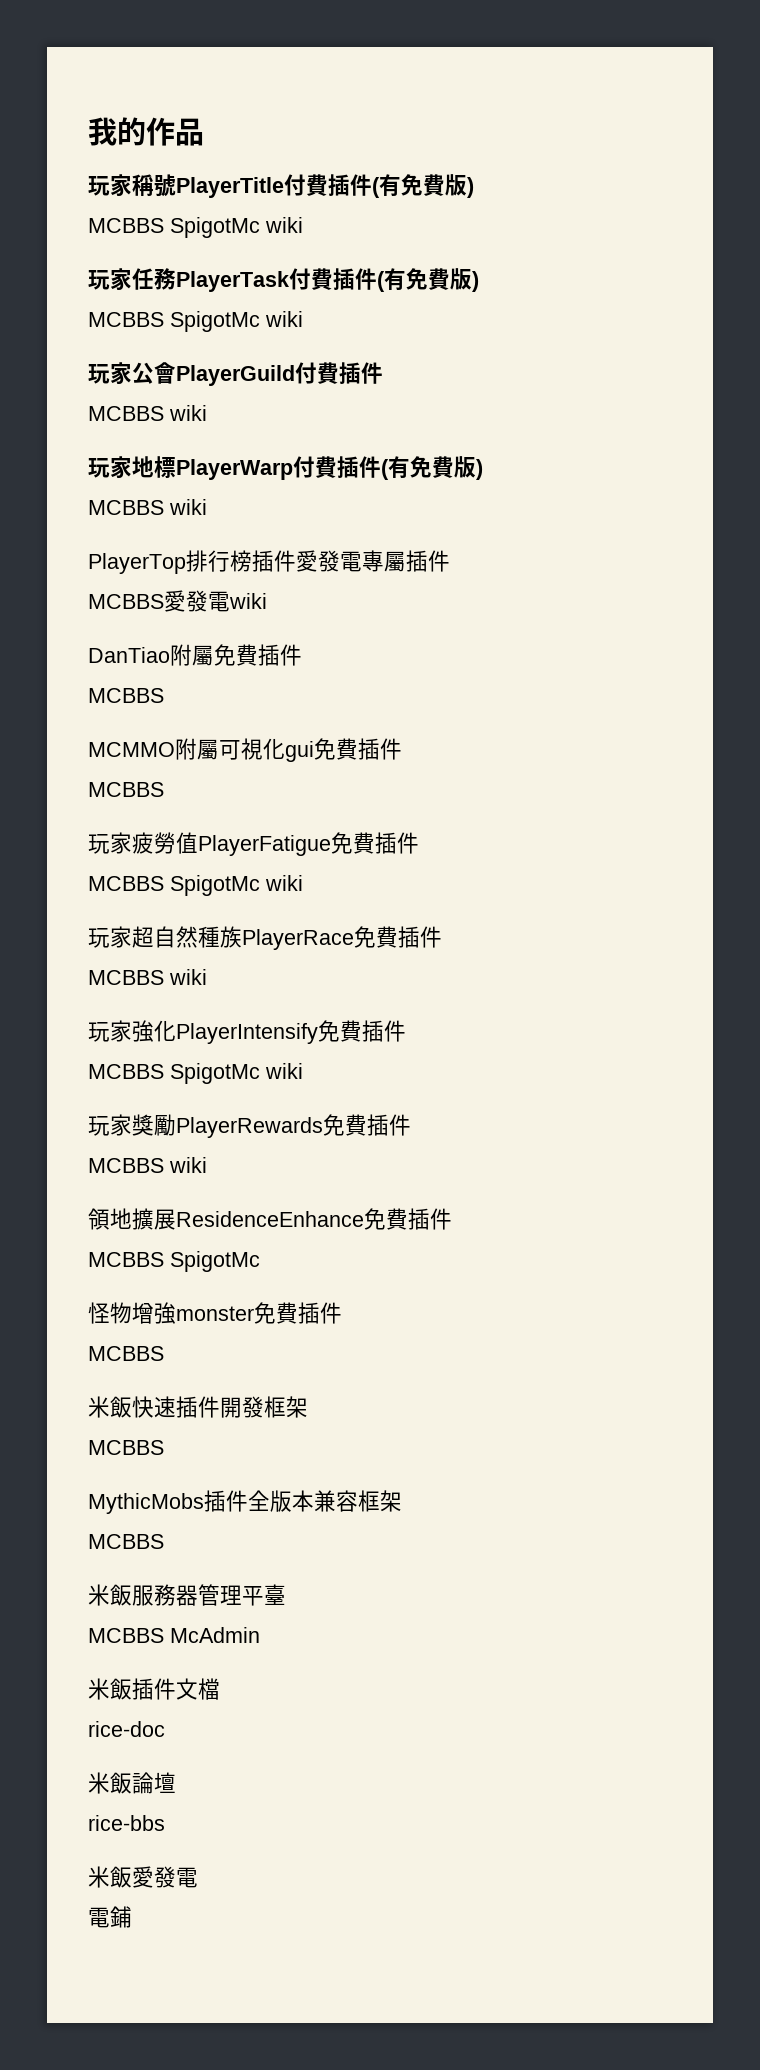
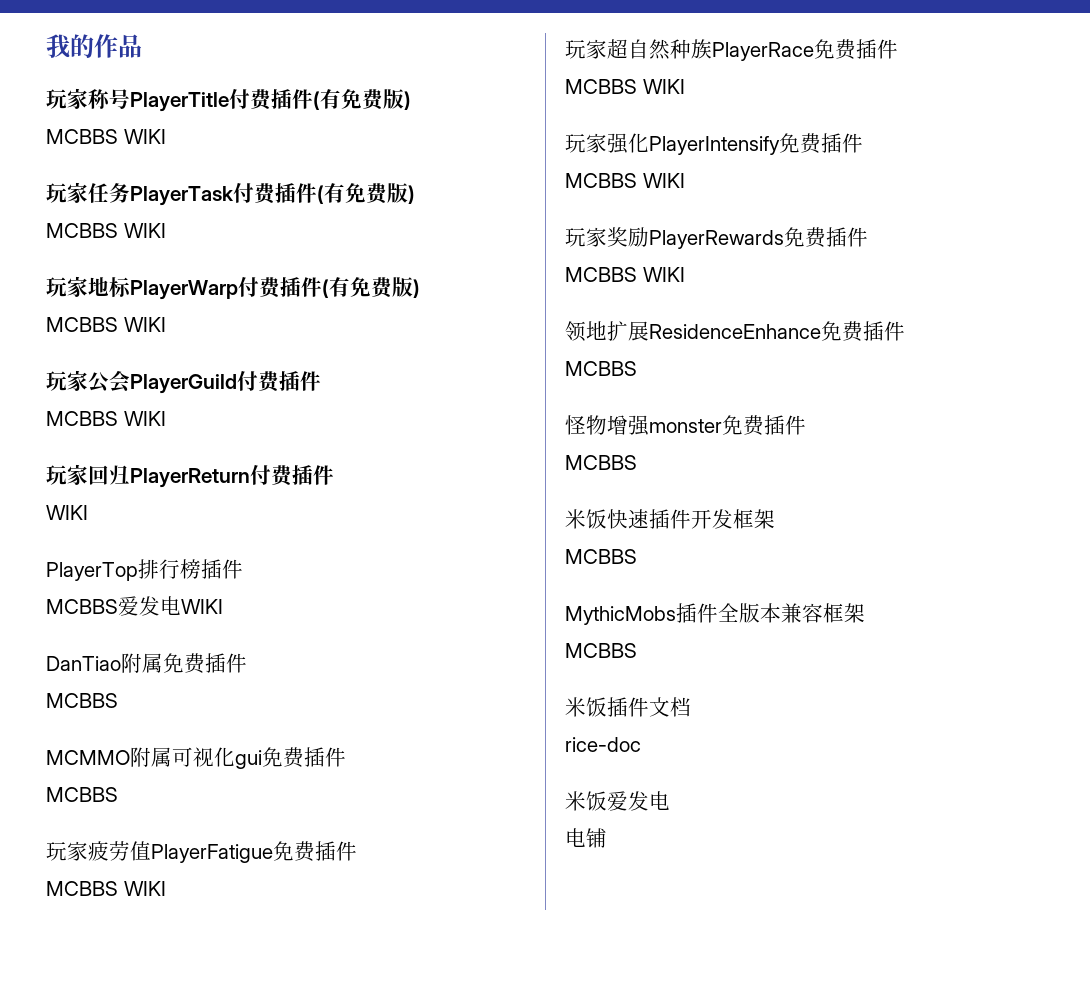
- 玩家稱號PlayerTitle付費插件(有免費版)
- MCBBS SpigotMc wiki
+ 玩家称号PlayerTitle付费插件(有免费版)
+ MCBBS WIKI
- 玩家任務PlayerTask付費插件(有免費版)
- MCBBS SpigotMc wiki
- 玩家公會PlayerGuild付費插件
- MCBBS wiki
+ 玩家任务PlayerTask付费插件(有免费版)
+ MCBBS WIKI
- 玩家地標PlayerWarp付費插件(有免費版)
- MCBBS wiki
+ 玩家地标PlayerWarp付费插件(有免费版)
+ MCBBS WIKI
+ 玩家公会PlayerGuild付费插件
+ MCBBS WIKI
+ 玩家回归PlayerReturn付费插件
+ WIKI
- PlayerTop排行榜插件愛發電專屬插件
- MCBBS愛發電wiki
+ PlayerTop排行榜插件
+ MCBBS爱发电WIKI
- DanTiao附屬免費插件
+ DanTiao附属免费插件
- MCMMO附屬可視化gui免費插件
+ MCMMO附属可视化gui免费插件
- 玩家疲勞值PlayerFatigue免費插件
- MCBBS SpigotMc wiki
+ 玩家疲劳值PlayerFatigue免费插件
+ MCBBS WIKI
- 玩家超自然種族PlayerRace免費插件
- MCBBS wiki
- 玩家強化PlayerIntensify免費插件
- MCBBS SpigotMc wiki
- 玩家獎勵PlayerRewards免費插件
- MCBBS wiki
- 領地擴展ResidenceEnhance免費插件
- MCBBS SpigotMc
+ 玩家超自然种族PlayerRace免费插件
+ MCBBS WIKI
+ 玩家强化PlayerIntensify免费插件
+ MCBBS WIKI
+ 玩家奖励PlayerRewards免费插件
+ MCBBS WIKI
+ 领地扩展ResidenceEnhance免费插件
+ MCBBS
- 怪物增強monster免費插件
+ 怪物增强monster免费插件
- 米飯快速插件開發框架
+ 米饭快速插件开发框架
- 米飯服務器管理平臺
- MCBBS McAdmin
- 米飯插件文檔
+ 米饭插件文档
  rice-doc
- 米飯論壇
- rice-bbs
- 米飯愛發電
- 電鋪
+ 米饭爱发电
+ 电铺

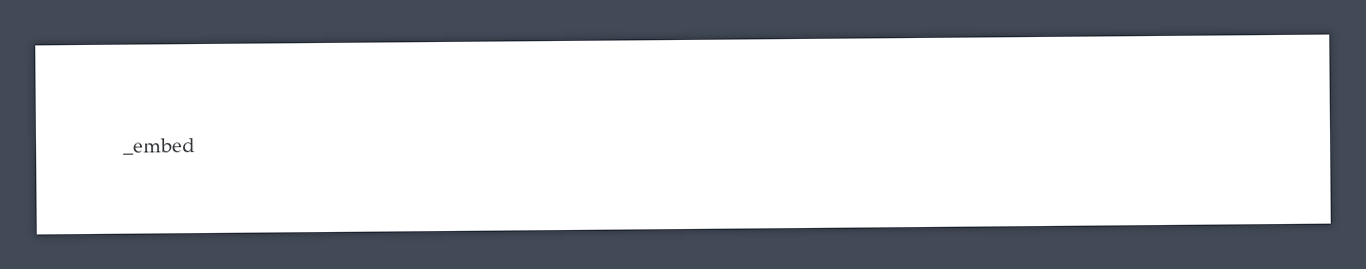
- 我的作品
- 玩家称号PlayerTitle付费插件(有免费版)
- MCBBS WIKI
- 玩家任务PlayerTask付费插件(有免费版)
- MCBBS WIKI
- 玩家地标PlayerWarp付费插件(有免费版)
- MCBBS WIKI
- 玩家公会PlayerGuild付费插件
- MCBBS WIKI
- 玩家回归PlayerReturn付费插件
- WIKI
- PlayerTop排行榜插件
- MCBBS爱发电WIKI
- DanTiao附属免费插件
- MCBBS
- MCMMO附属可视化gui免费插件
- MCBBS
- 玩家疲劳值PlayerFatigue免费插件
- MCBBS WIKI
- 玩家超自然种族PlayerRace免费插件
- MCBBS WIKI
- 玩家强化PlayerIntensify免费插件
- MCBBS WIKI
- 玩家奖励PlayerRewards免费插件
- MCBBS WIKI
- 领地扩展ResidenceEnhance免费插件
- MCBBS
- 怪物增强monster免费插件
- MCBBS
- 米饭快速插件开发框架
- MCBBS
- MythicMobs插件全版本兼容框架
- MCBBS
- 米饭插件文档
- rice-doc
- 米饭爱发电
- 电铺
+ _embed

